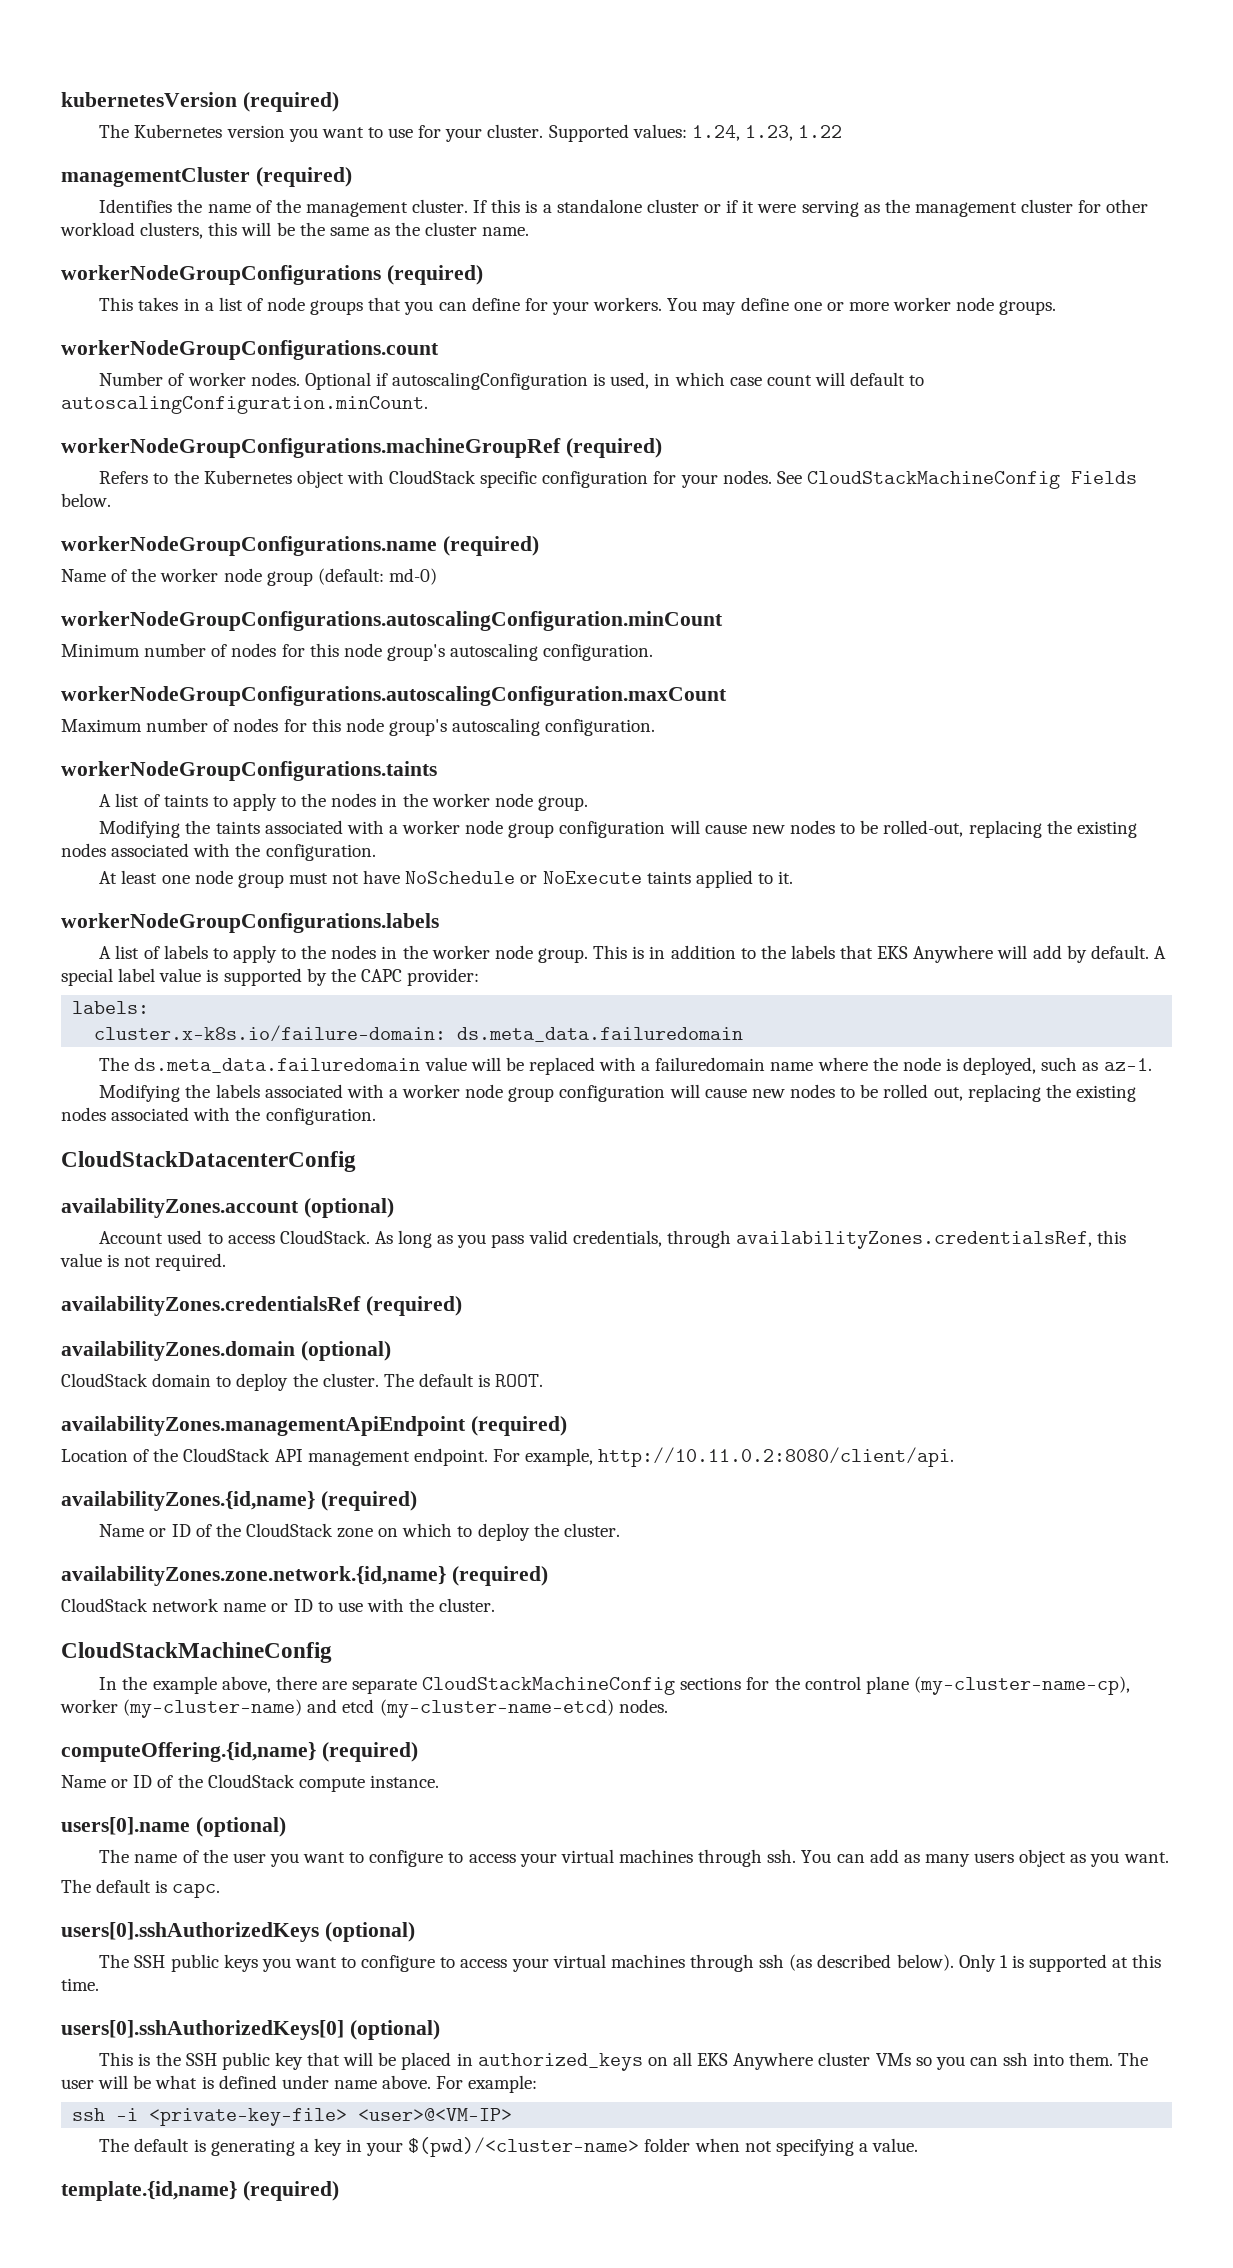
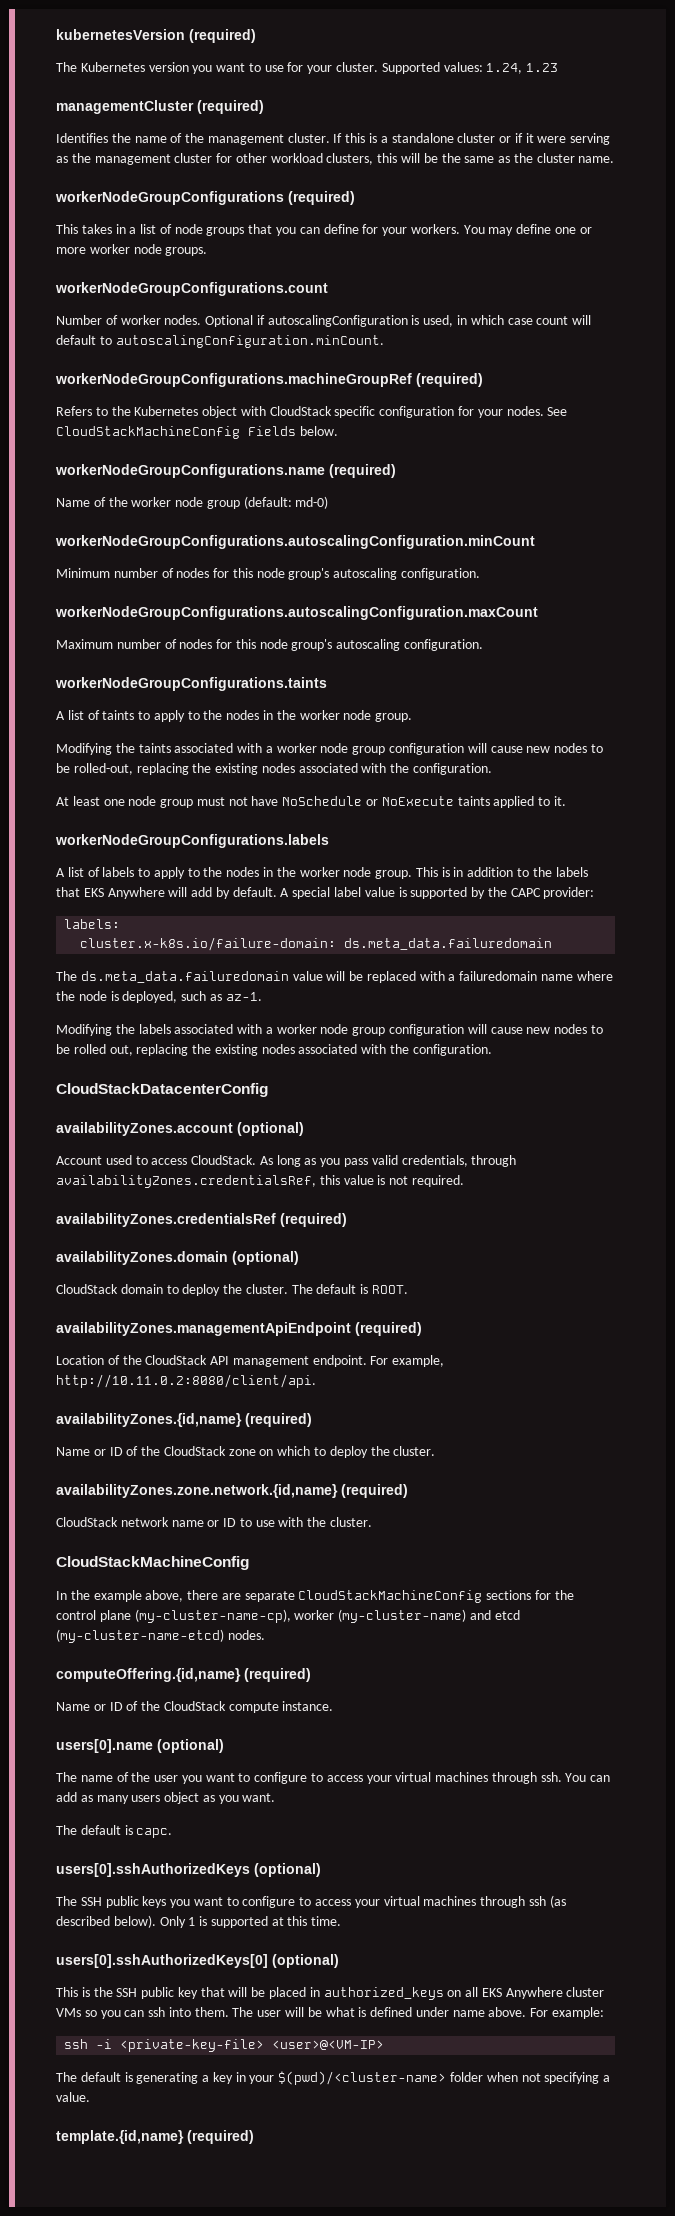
- Supported values: 1.24, 1.23, 1.22
+ Supported values: 1.24, 1.23

